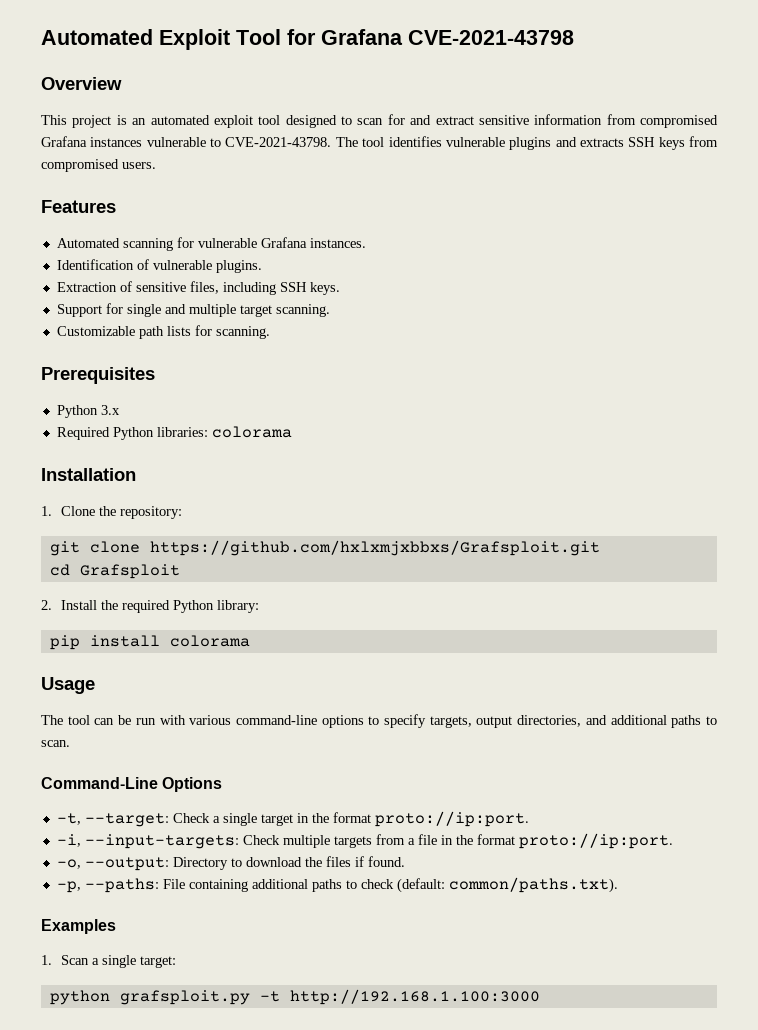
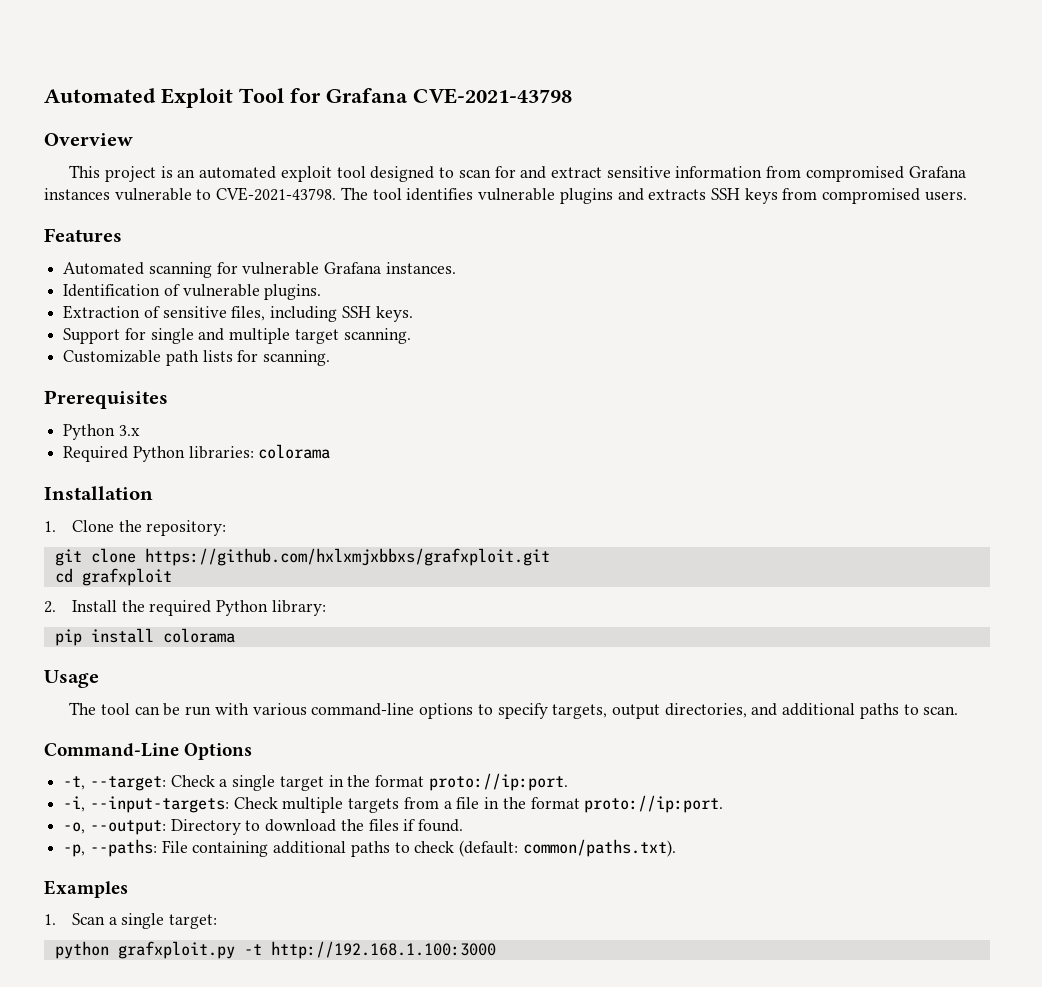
- git clone https://github.com/hxlxmjxbbxs/Grafsploit.git
+ git clone https://github.com/hxlxmjxbbxs/grafxploit.git
- cd Grafsploit
+ cd grafxploit
- python grafsploit.py -t http://192.168.1.100:3000
+ python grafxploit.py -t http://192.168.1.100:3000

